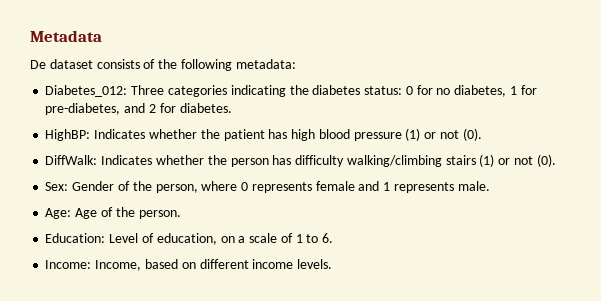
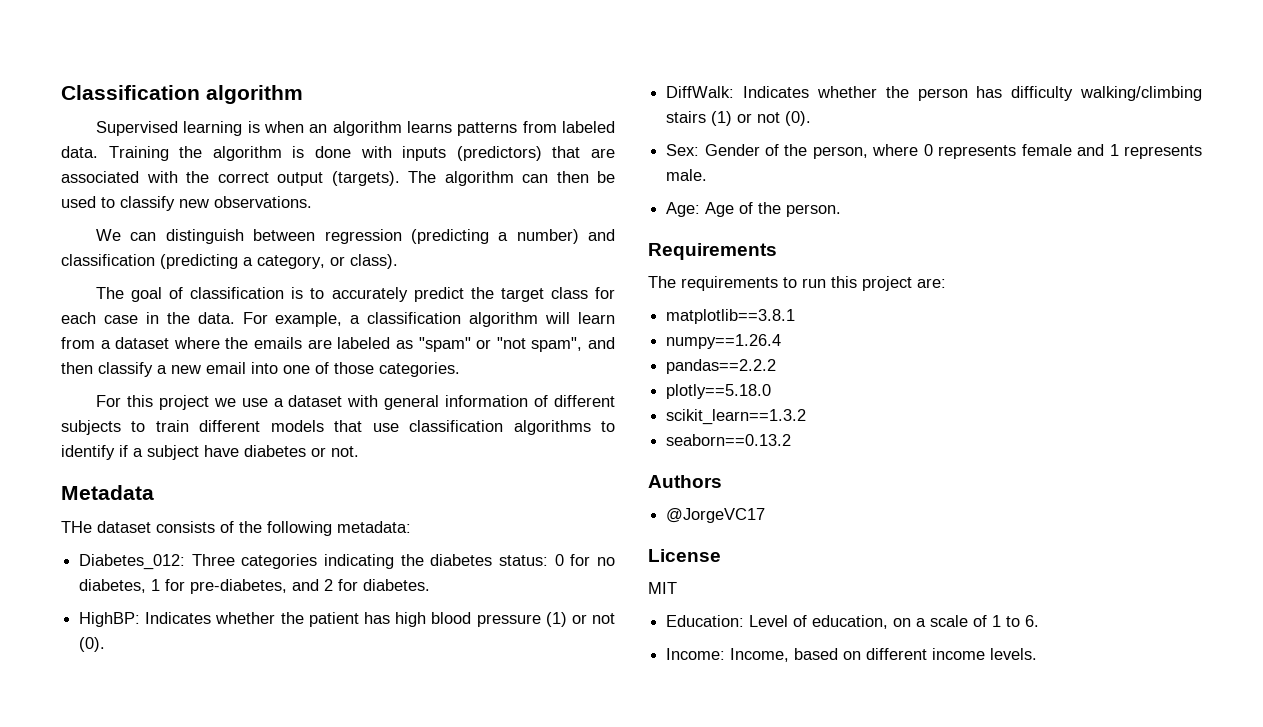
+ Classification algorithm
+ Supervised learning is when an algorithm learns patterns from labeled data. Training the algorithm is done with inputs (predictors) that are associated with the correct output (targets). The algorithm can then be used to classify new observations.
+ We can distinguish between regression (predicting a number) and classification (predicting a category, or class).
+ The goal of classification is to accurately predict the target class for each case in the data. For example, a classification algorithm will learn from a dataset where the emails are labeled as "spam" or "not spam", and then classify a new email into one of those categories.
+ For this project we use a dataset with general information of different subjects to train different models that use classification algorithms to identify if a subject have diabetes or not.
- De dataset consists of the following metadata:
+ THe dataset consists of the following metadata:
+ Requirements
+ The requirements to run this project are:
+ matplotlib==3.8.1
+ numpy==1.26.4
+ pandas==2.2.2
+ plotly==5.18.0
+ scikit_learn==1.3.2
+ seaborn==0.13.2
+ Authors
+ @JorgeVC17
+ License
+ MIT

